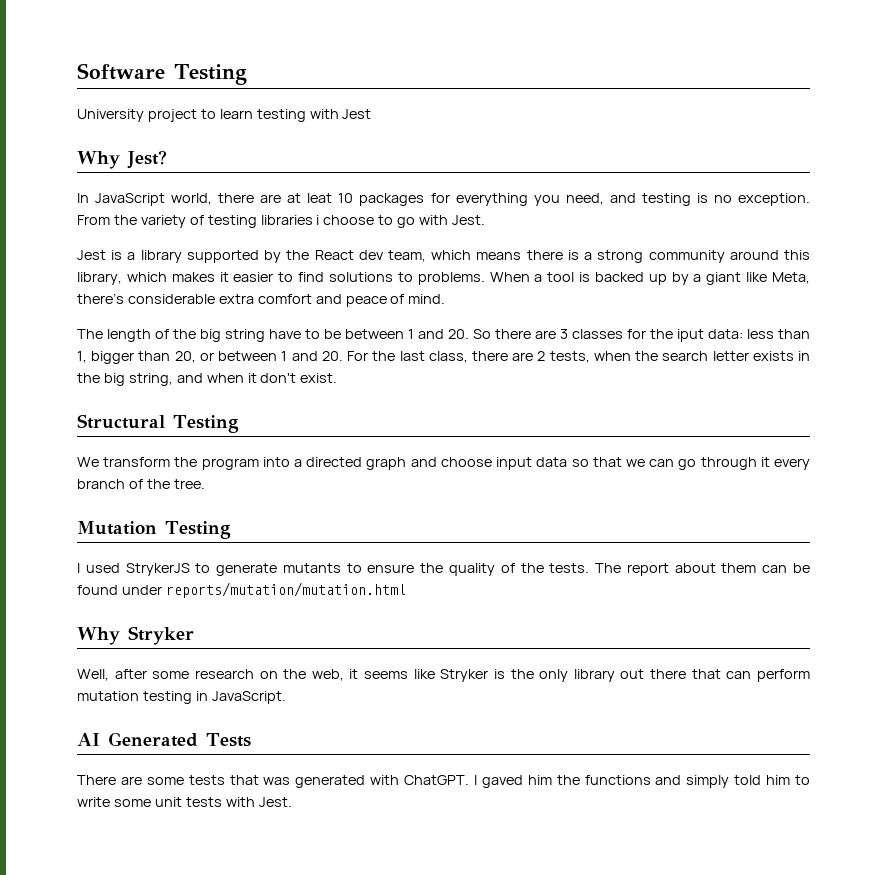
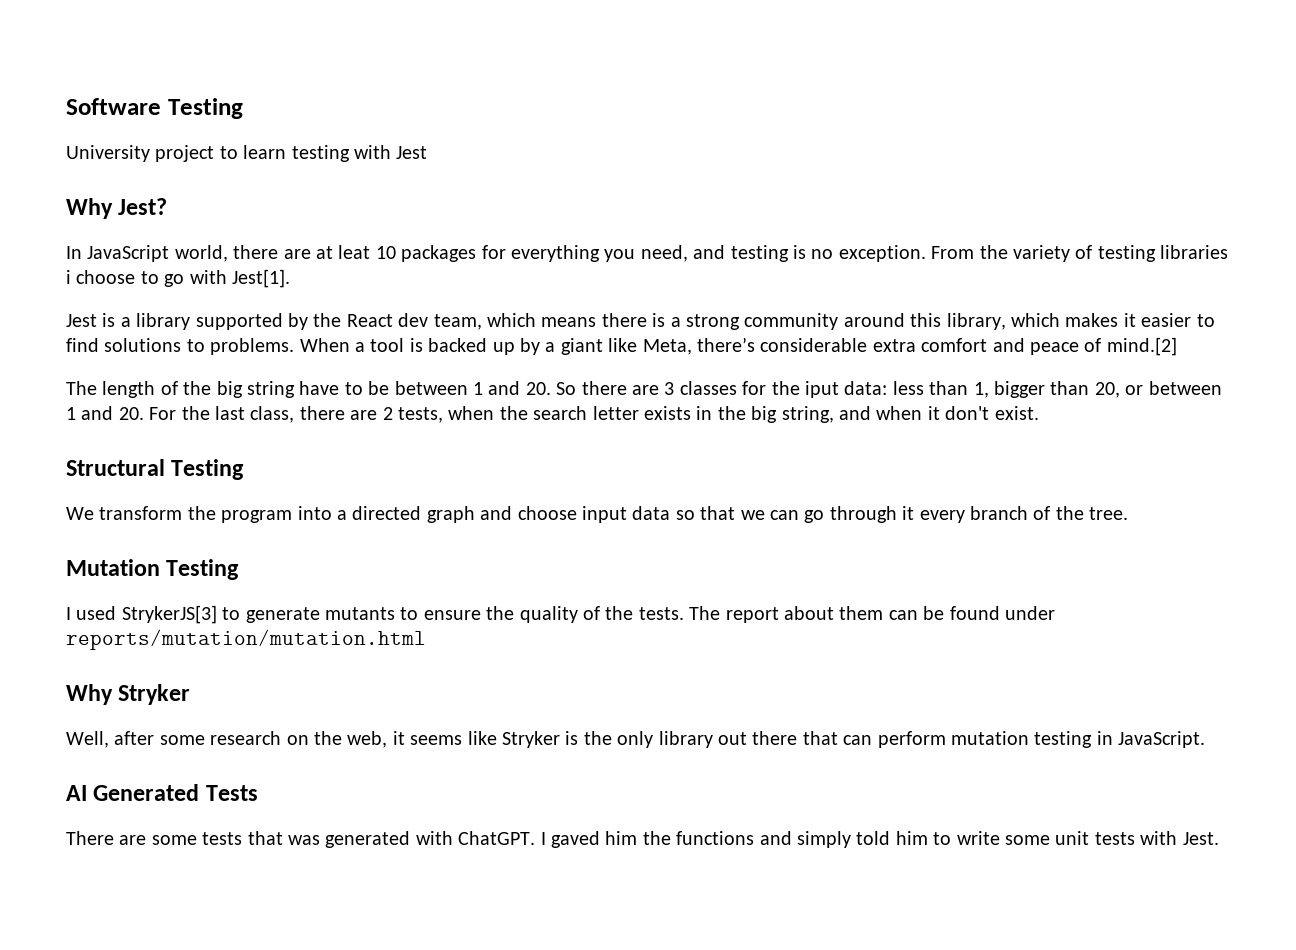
- From the variety of testing libraries i choose to go with Jest.
+ From the variety of testing libraries i choose to go with Jest[1].
- When a tool is backed up by a giant like Meta, there’s considerable extra comfort and peace of mind.
+ When a tool is backed up by a giant like Meta, there’s considerable extra comfort and peace of mind.[2]
- I used StrykerJS to generate mutants to ensure the quality of the tests.
+ I used StrykerJS[3] to generate mutants to ensure the quality of the tests.

